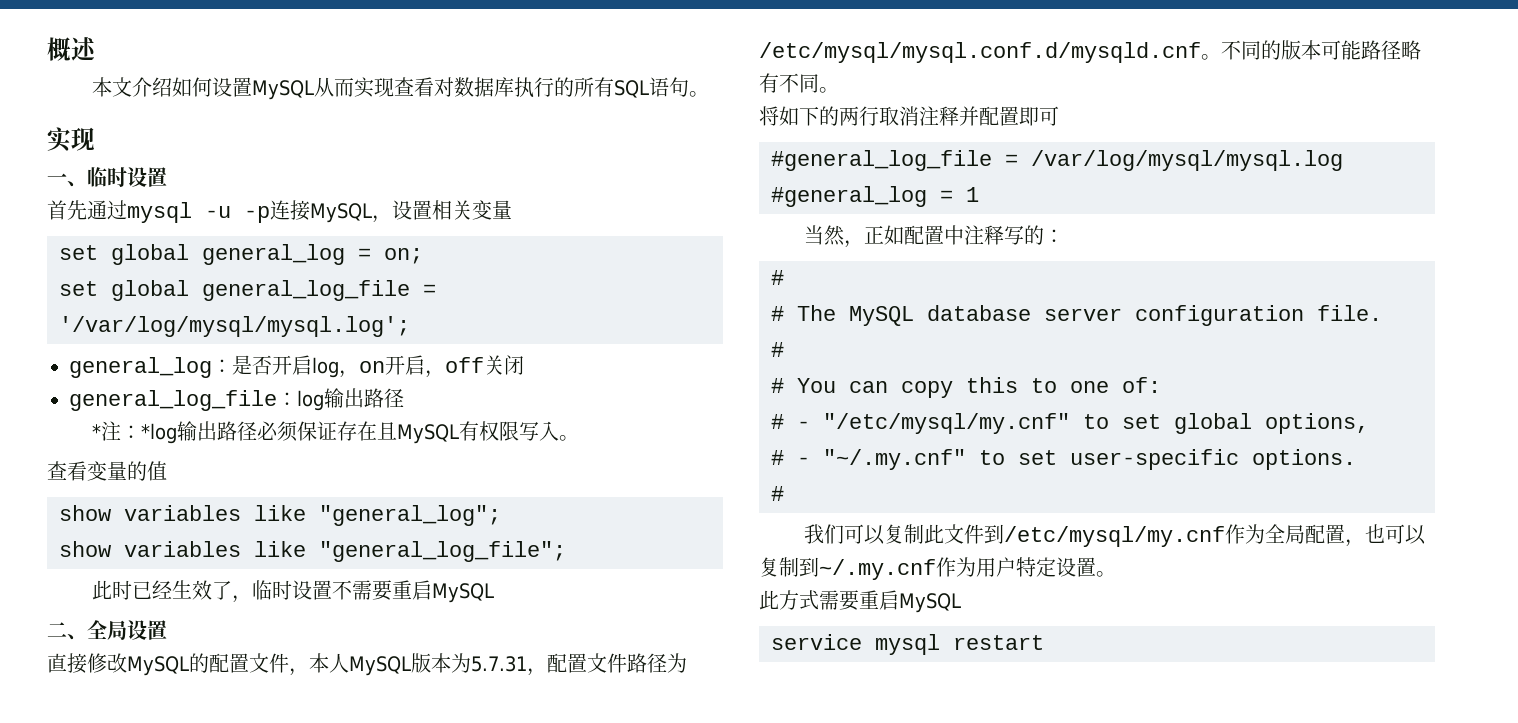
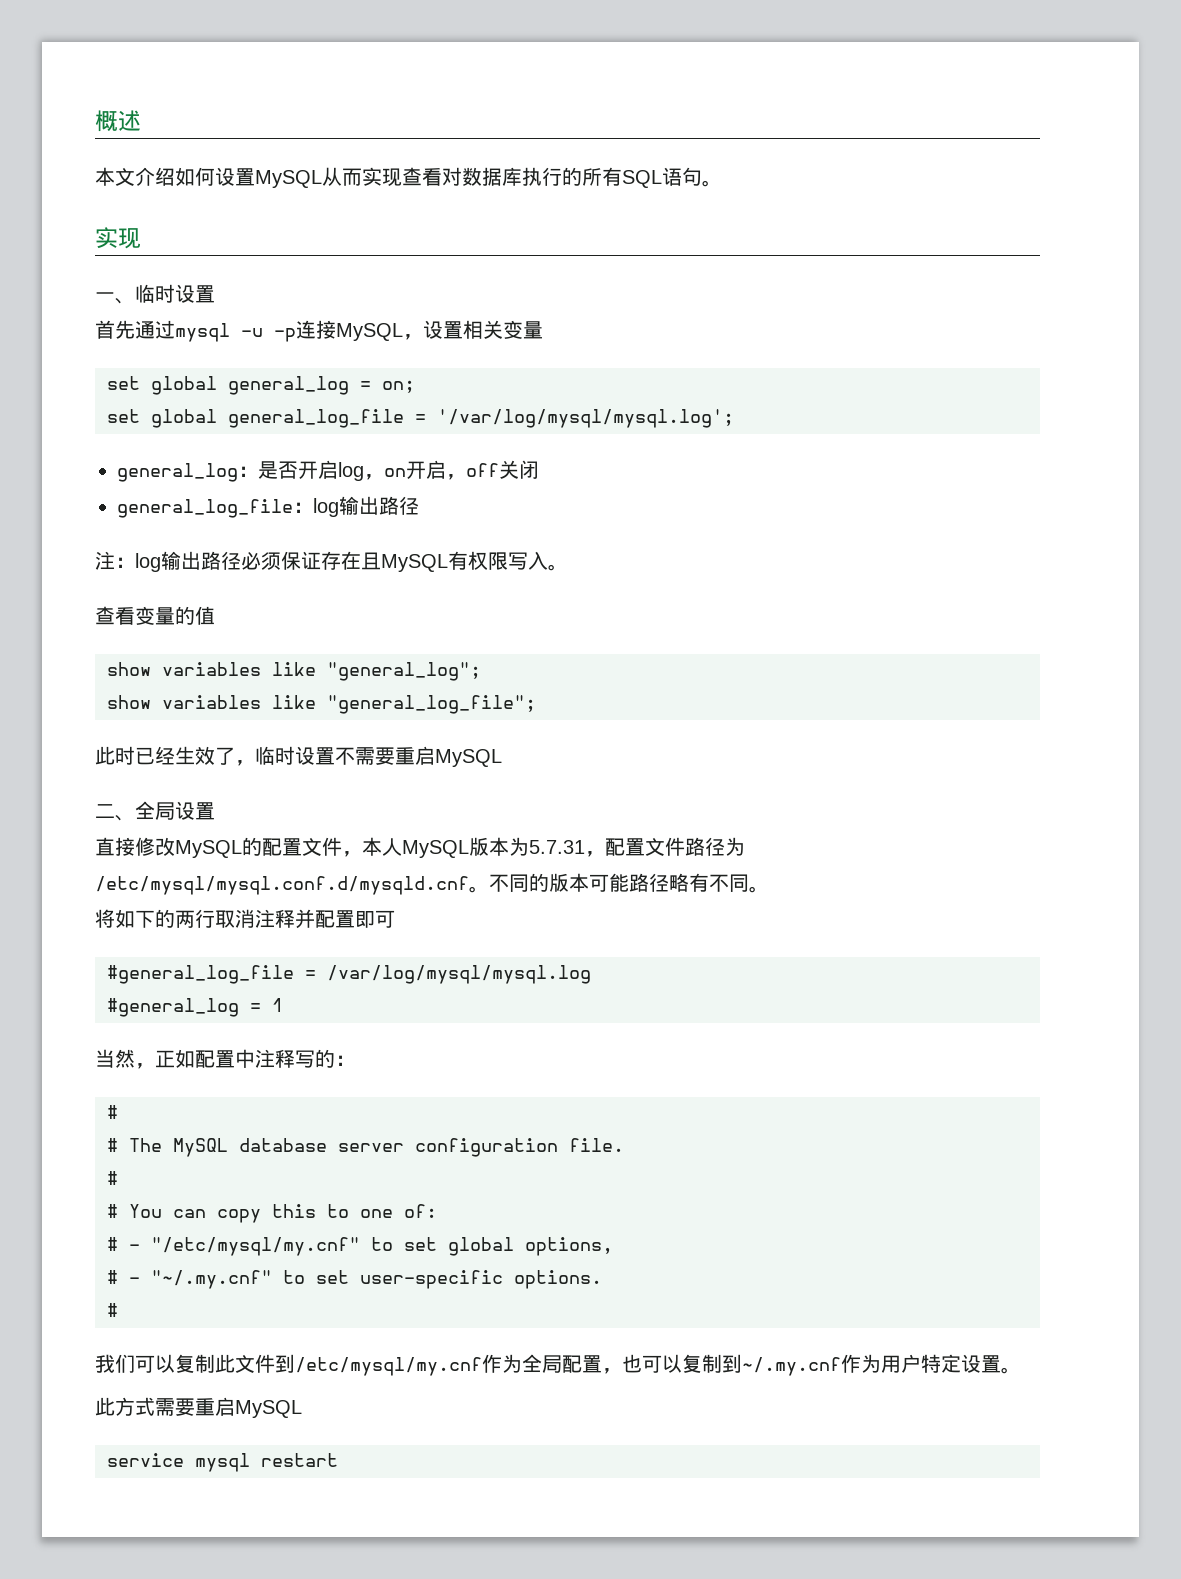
- *注：*log输出路径必须保证存在且MySQL有权限写入。
+ 注：log输出路径必须保证存在且MySQL有权限写入。

